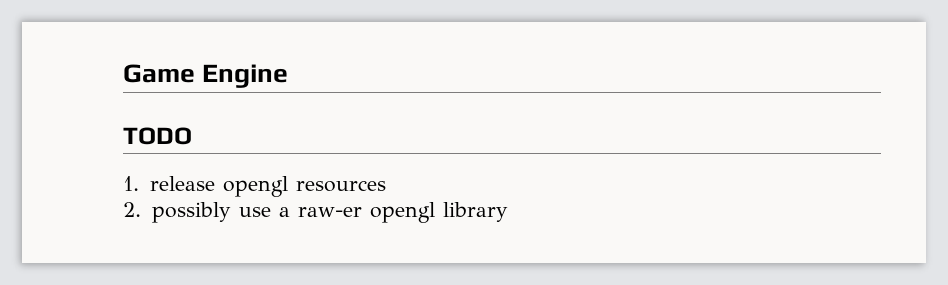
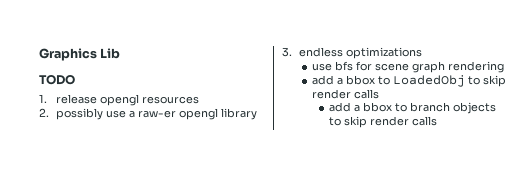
- Game Engine
+ Graphics Lib
+ 3. endless optimizations
+ use bfs for scene graph rendering
+ add a bbox to LoadedObj to skip render calls
+ add a bbox to branch objects to skip render calls

